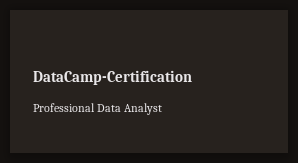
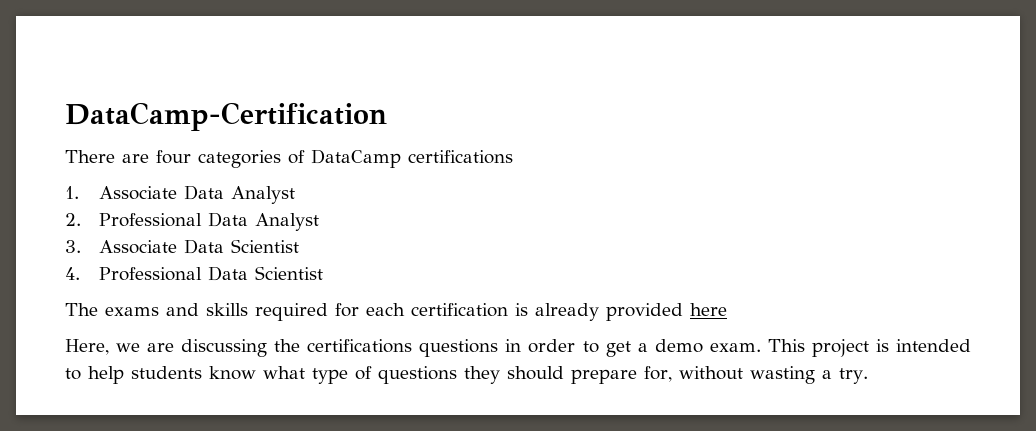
- Professional Data Analyst
+ There are four categories of DataCamp certifications
+ 1. Associate Data Analyst
+ 2. Professional Data Analyst
+ 3. Associate Data Scientist
+ 4. Professional Data Scientist
+ The exams and skills required for each certification is already provided here
+ Here, we are discussing the certifications questions in order to get a demo exam. This project is intended to help students know what type of questions they should prepare for, without wasting a try.

